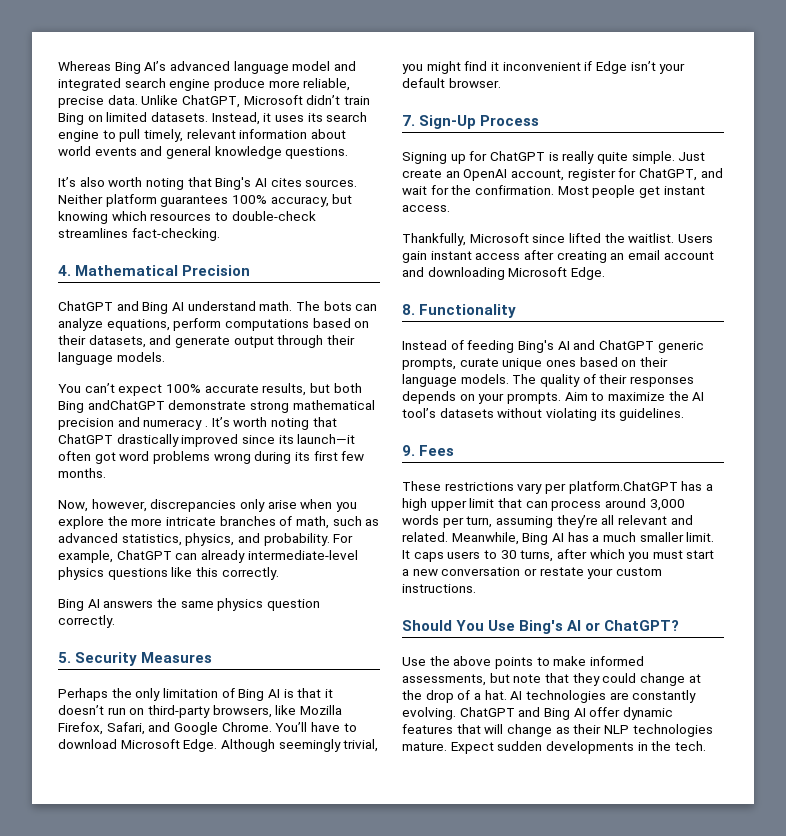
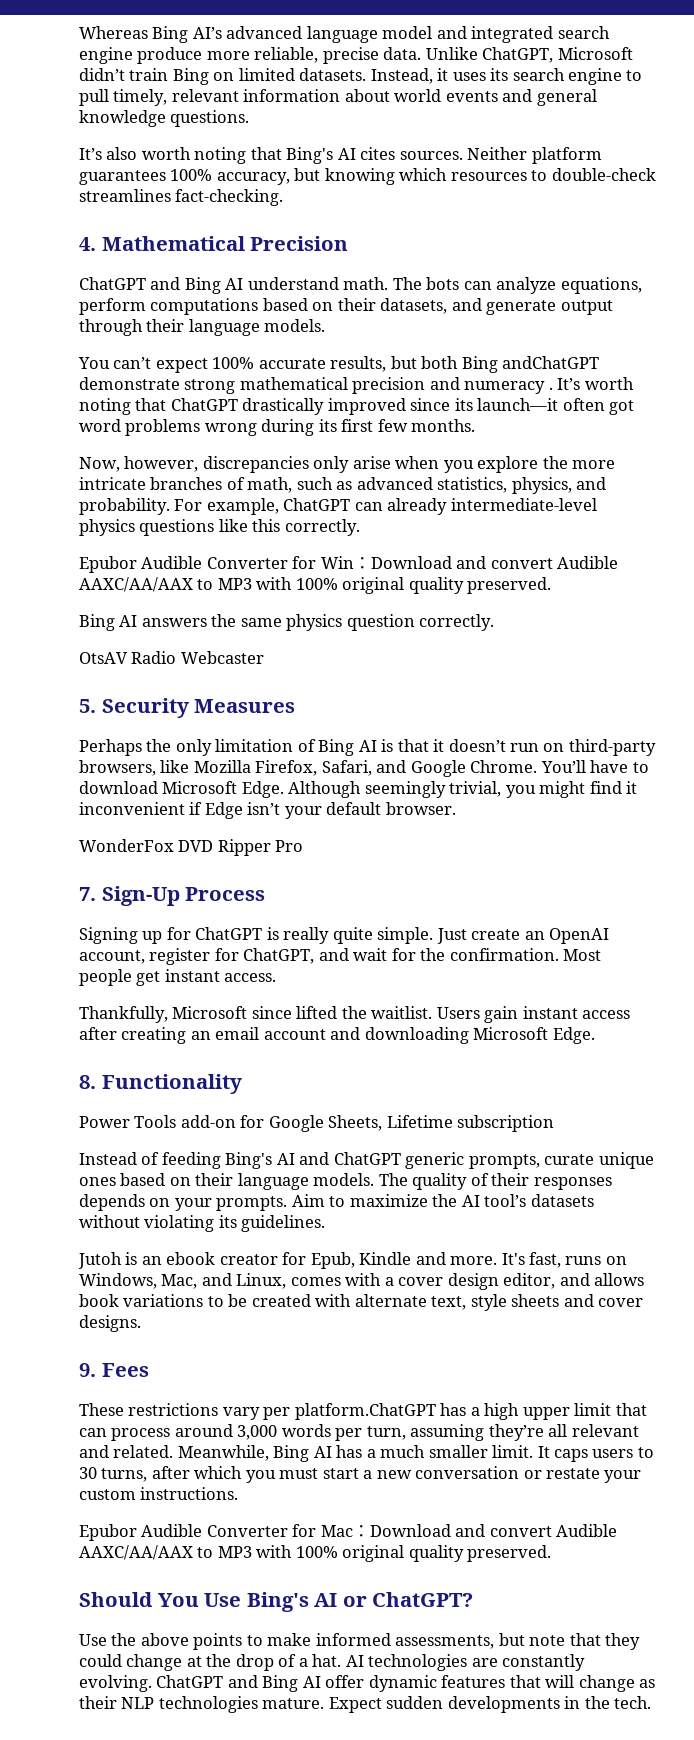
+ Epubor Audible Converter for Win：Download and convert Audible AAXC/AA/AAX to MP3 with 100% original quality preserved.
+ OtsAV Radio Webcaster
+ WonderFox DVD Ripper Pro
+ Power Tools add-on for Google Sheets, Lifetime subscription
+ Jutoh is an ebook creator for Epub, Kindle and more. It's fast, runs on Windows, Mac, and Linux, comes with a cover design editor, and allows book variations to be created with alternate text, style sheets and cover designs.
+ Epubor Audible Converter for Mac：Download and convert Audible AAXC/AA/AAX to MP3 with 100% original quality preserved.

